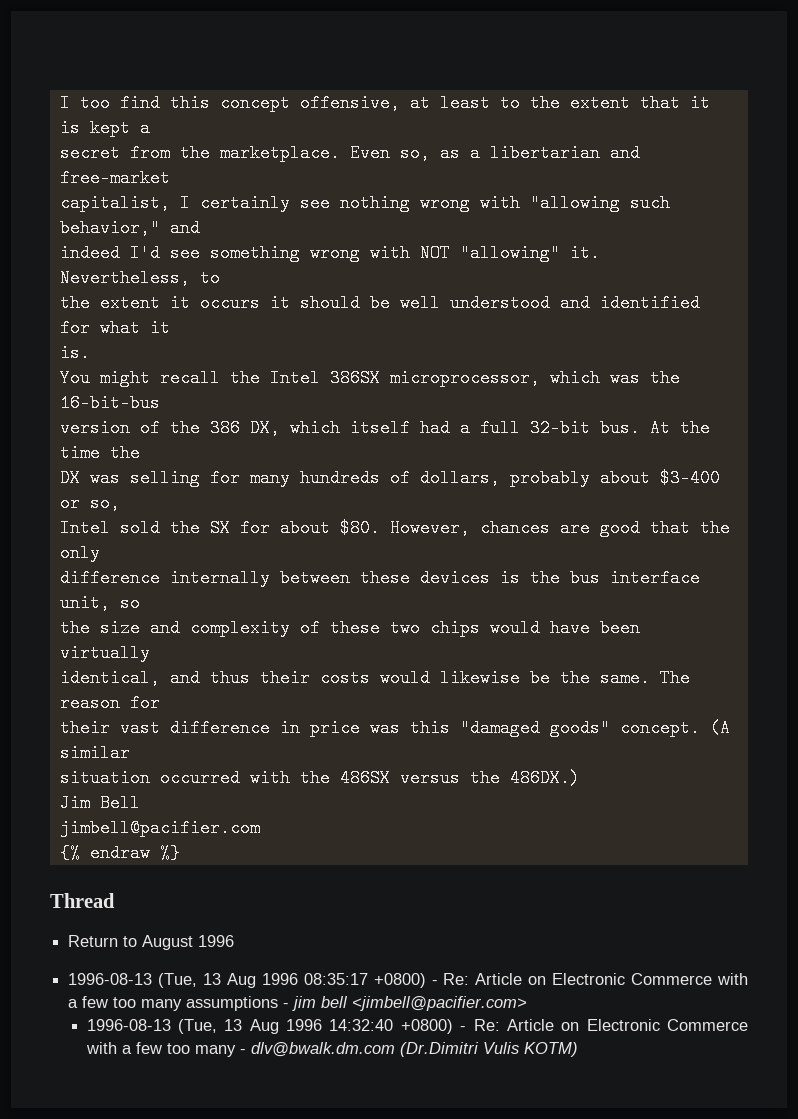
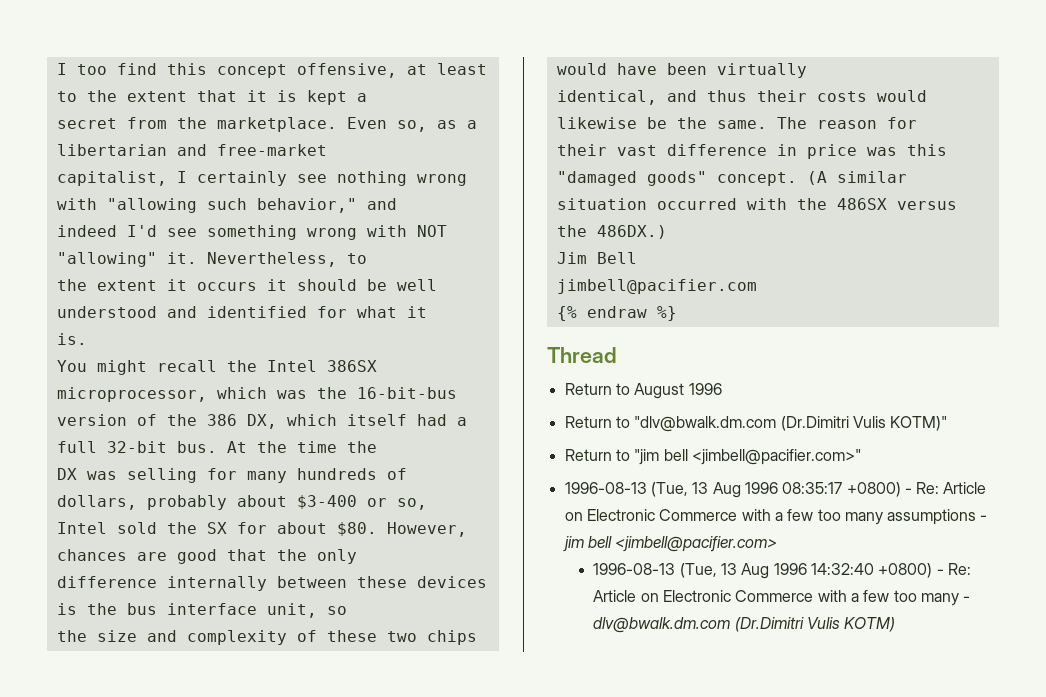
+ Return to "dlv@bwalk.dm.com (Dr.Dimitri Vulis KOTM)"
+ Return to "jim bell <jimbell@pacifier.com>"

